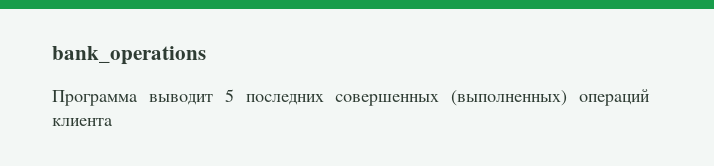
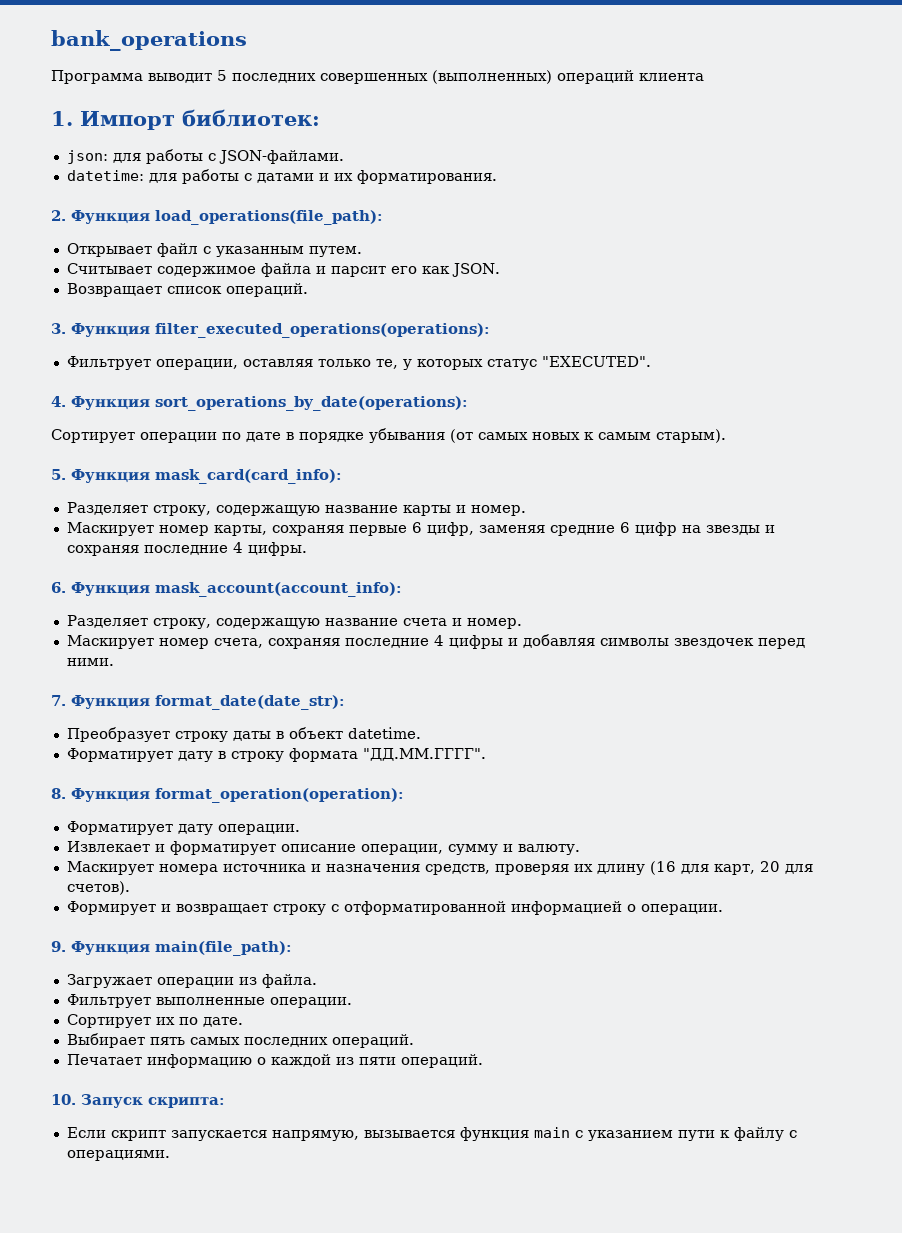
+ 1. Импорт библиотек:
+ json: для работы с JSON-файлами.
+ datetime: для работы с датами и их форматирования.
+ 2. Функция load_operations(file_path):
+ Открывает файл с указанным путем.
+ Считывает содержимое файла и парсит его как JSON.
+ Возвращает список операций.
+ 3. Функция filter_executed_operations(operations):
+ Фильтрует операции, оставляя только те, у которых статус "EXECUTED".
+ 4. Функция sort_operations_by_date(operations):
+ Сортирует операции по дате в порядке убывания (от самых новых к самым старым).
+ 5. Функция mask_card(card_info):
+ Разделяет строку, содержащую название карты и номер.
+ Маскирует номер карты, сохраняя первые 6 цифр, заменяя средние 6 цифр на звезды и сохраняя последние 4 цифры.
+ 6. Функция mask_account(account_info):
+ Разделяет строку, содержащую название счета и номер.
+ Маскирует номер счета, сохраняя последние 4 цифры и добавляя символы звездочек перед ними.
+ 7. Функция format_date(date_str):
+ Преобразует строку даты в объект datetime.
+ Форматирует дату в строку формата "ДД.ММ.ГГГГ".
+ 8. Функция format_operation(operation):
+ Форматирует дату операции.
+ Извлекает и форматирует описание операции, сумму и валюту.
+ Маскирует номера источника и назначения средств, проверяя их длину (16 для карт, 20 для счетов).
+ Формирует и возвращает строку с отформатированной информацией о операции.
+ 9. Функция main(file_path):
+ Загружает операции из файла.
+ Фильтрует выполненные операции.
+ Сортирует их по дате.
+ Выбирает пять самых последних операций.
+ Печатает информацию о каждой из пяти операций.
+ 10. Запуск скрипта:
+ Если скрипт запускается напрямую, вызывается функция main с указанием пути к файлу с операциями.

